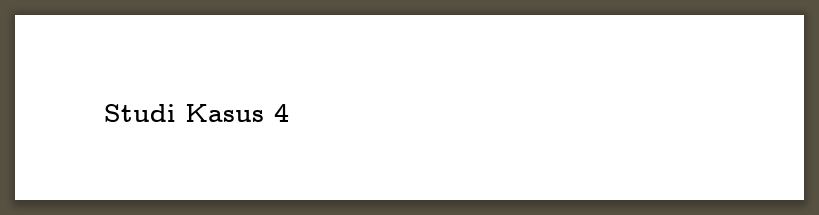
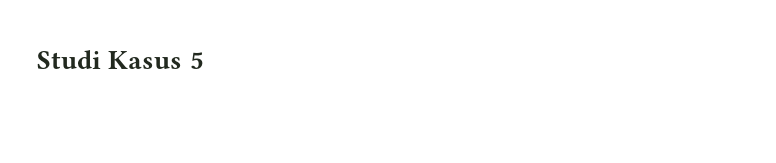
- Studi Kasus 4
+ Studi Kasus 5

